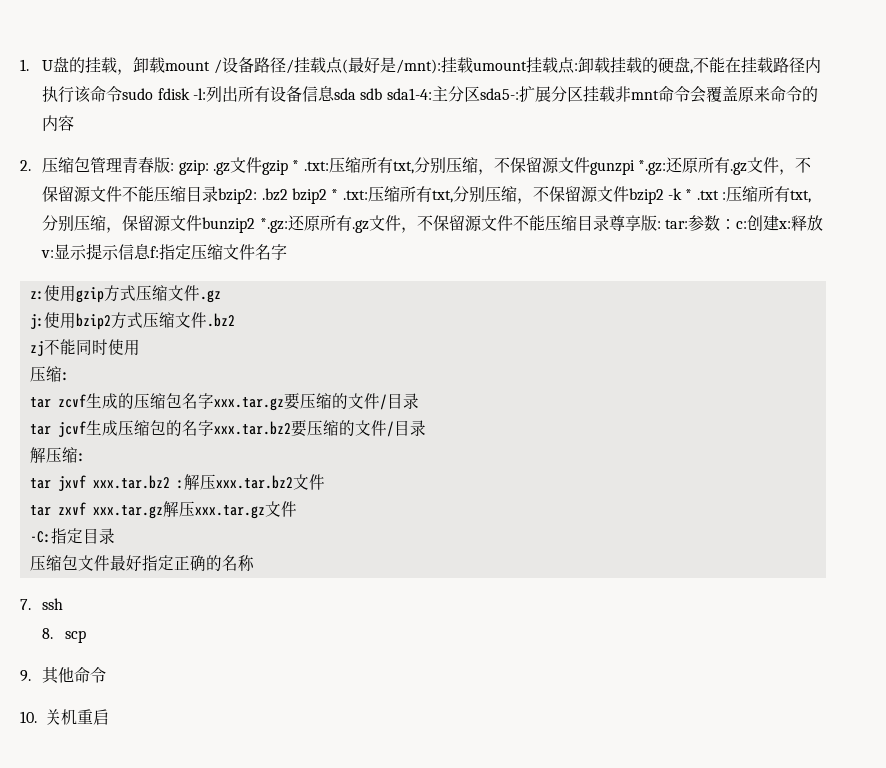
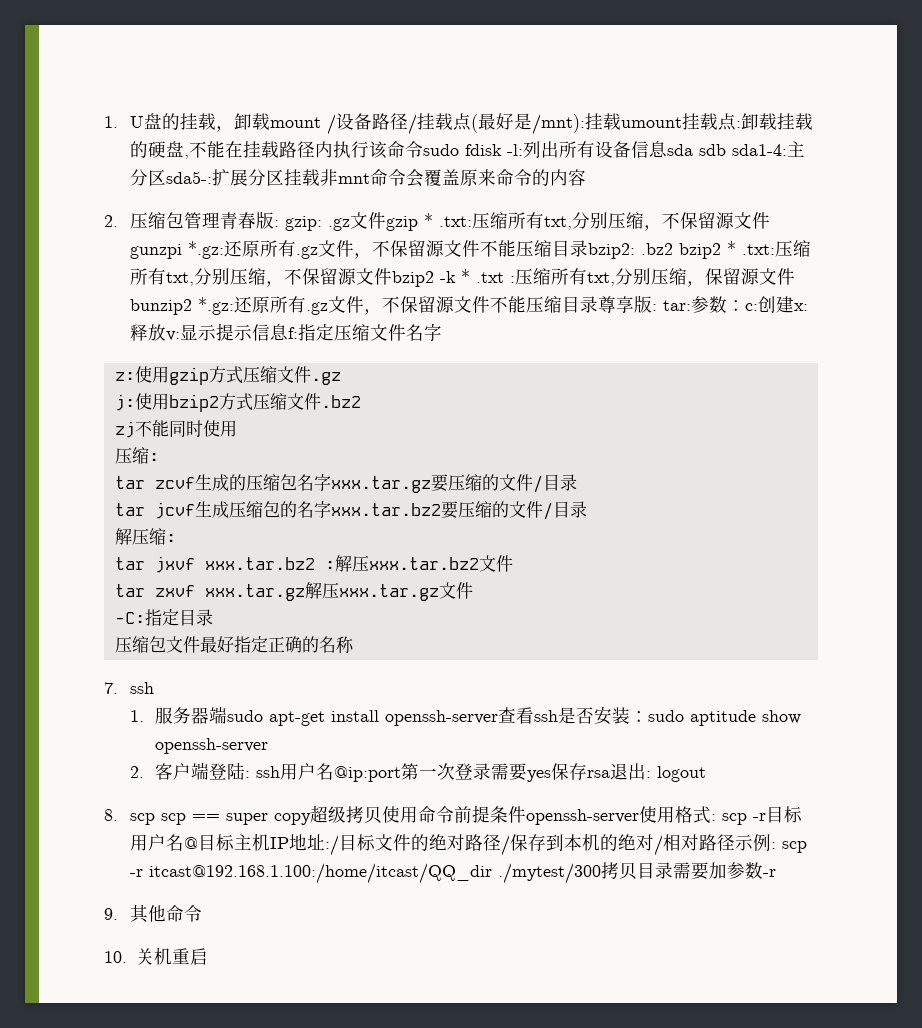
- 8. scp
+ 1.服务器端sudo apt-get install openssh-server查看ssh是否安装：sudo aptitude show openssh-server
+ 2.客户端登陆: ssh用户名@ip:port第一次登录需要yes保存rsa退出: logout
+ 8. scp scp == super copy超级拷贝使用命令前提条件openssh-server使用格式: scp -r目标用户名@目标主机IP地址:/目标文件的绝对路径/保存到本机的绝对/相对路径示例: scp -r itcast@192.168.1.100:/home/itcast/QQ_dir ./mytest/300拷贝目录需要加参数-r

